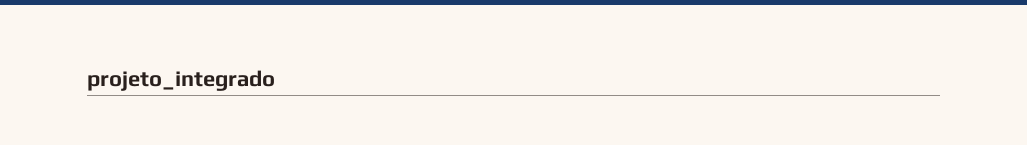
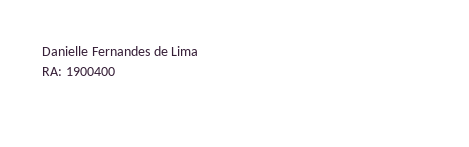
- projeto_integrado
+ Danielle Fernandes de Lima
+ RA: 1900400

